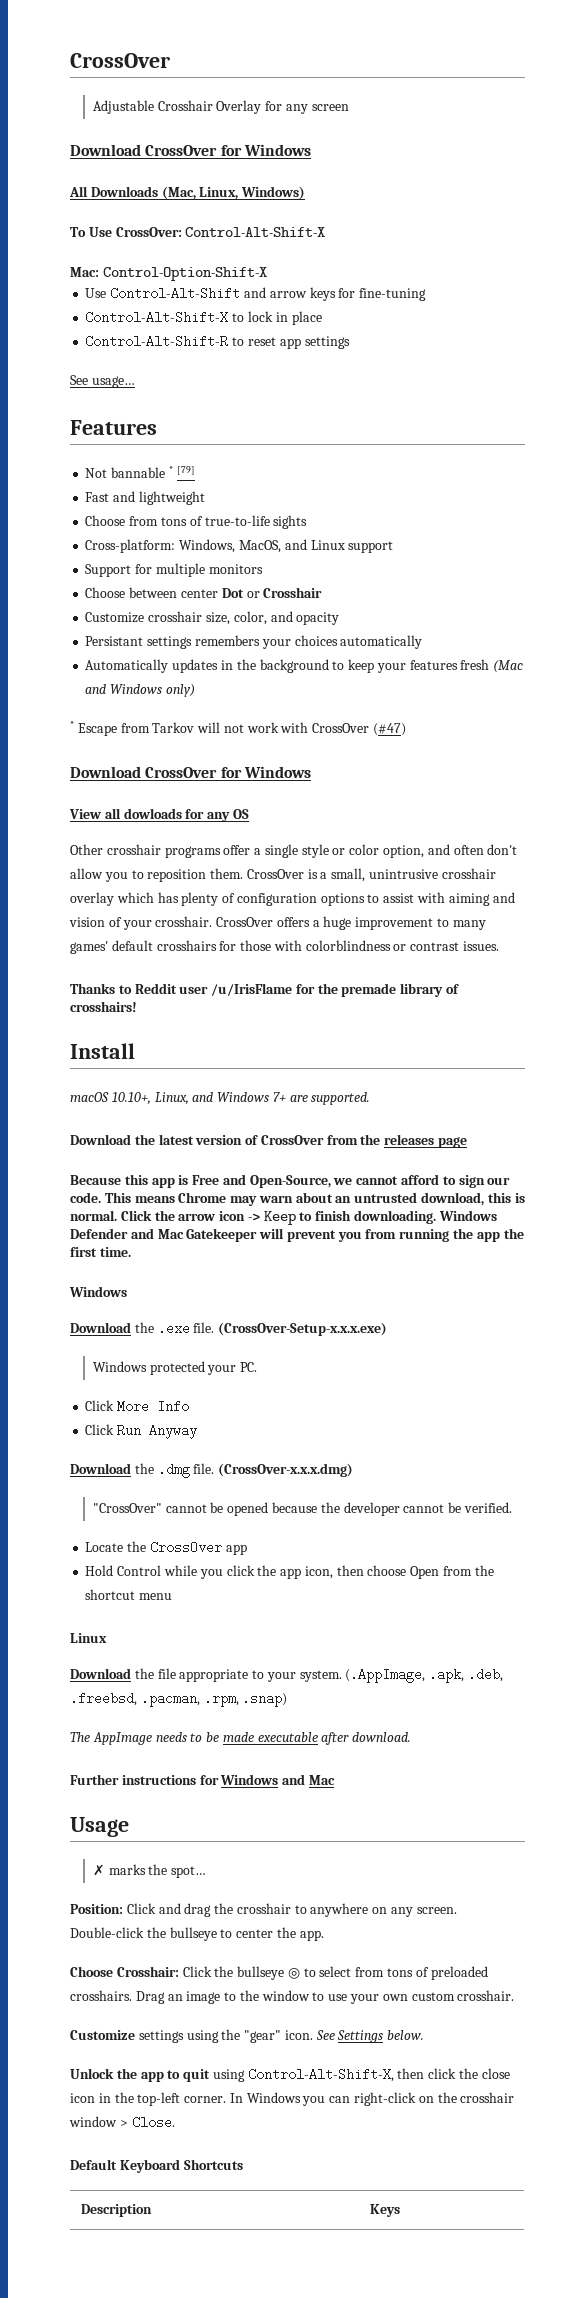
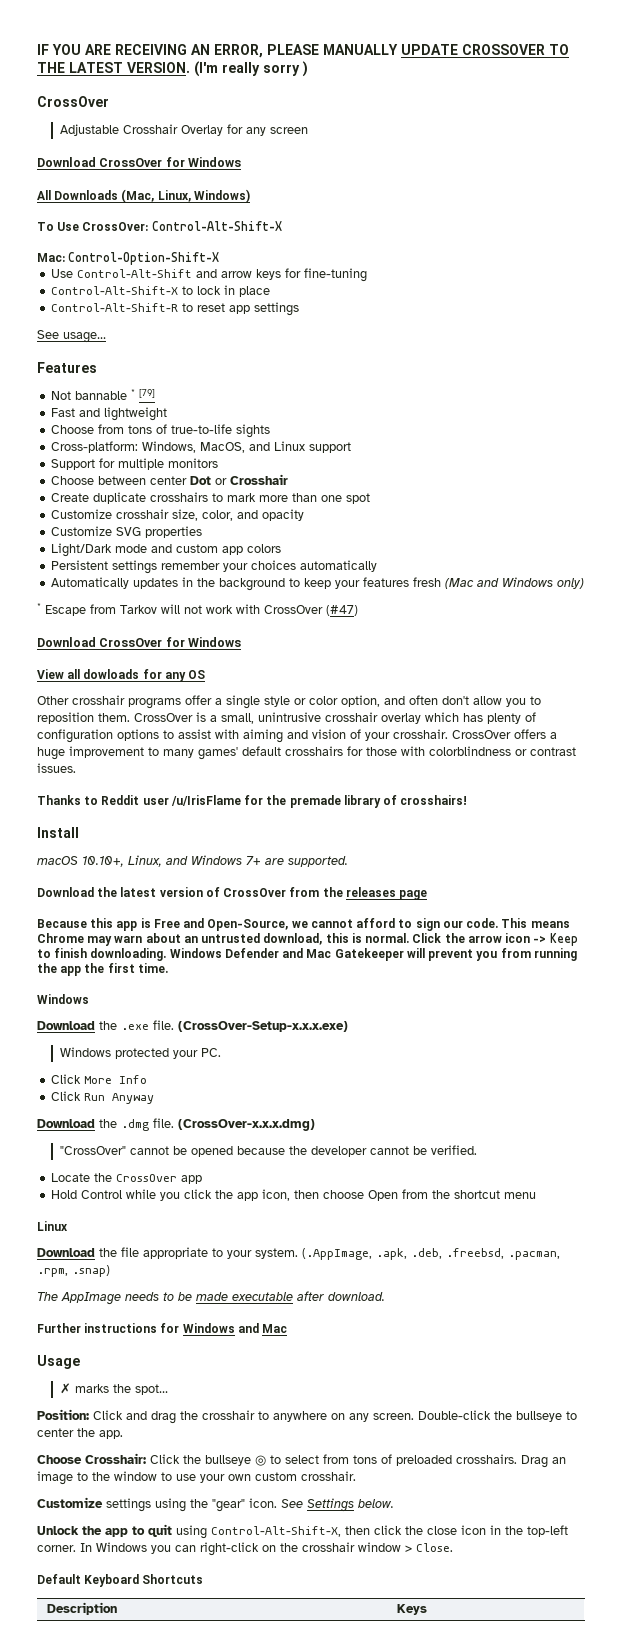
+ IF YOU ARE RECEIVING AN ERROR, PLEASE MANUALLY UPDATE CROSSOVER TO THE LATEST VERSION. (I'm really sorry )
+ Create duplicate crosshairs to mark more than one spot
- Persistant settings remembers your choices automatically
+ Customize SVG properties
+ Light/Dark mode and custom app colors
+ Persistent settings remember your choices automatically

